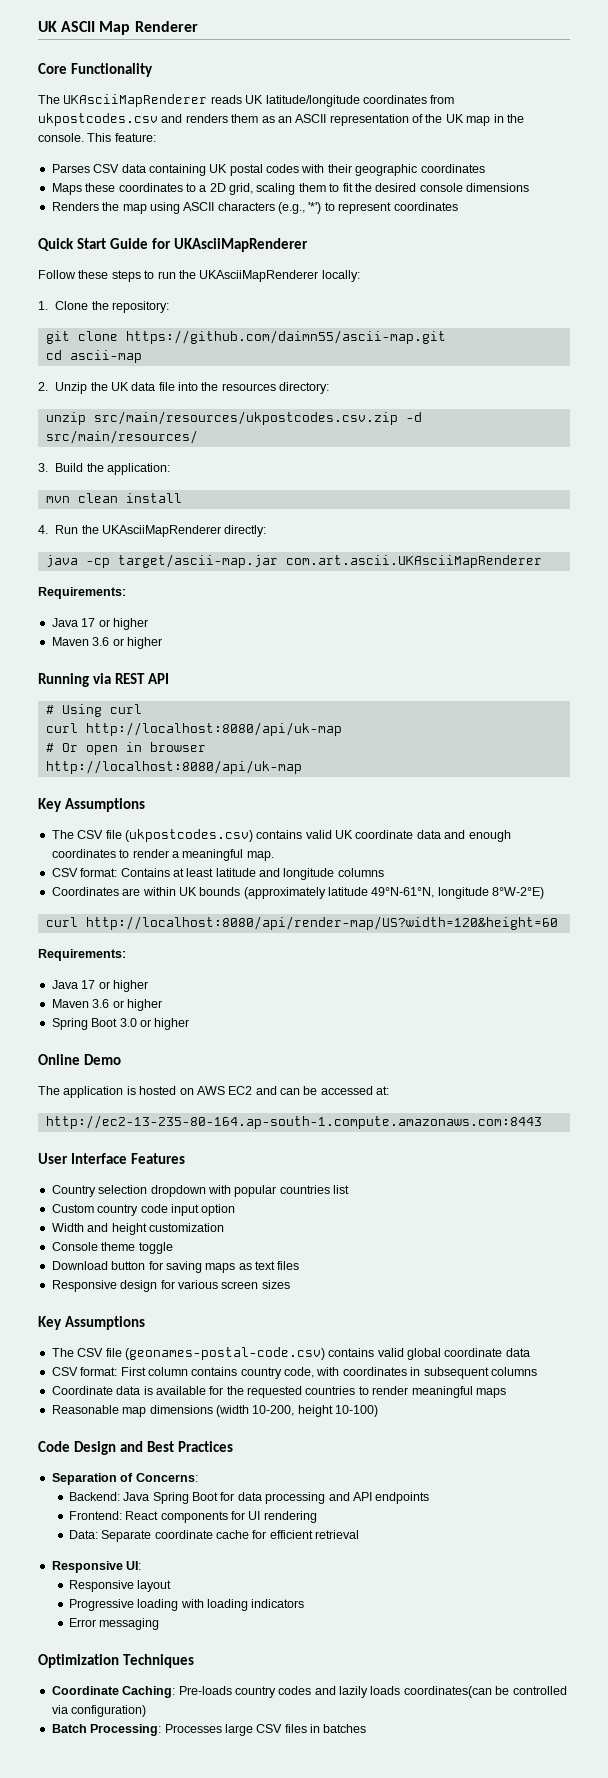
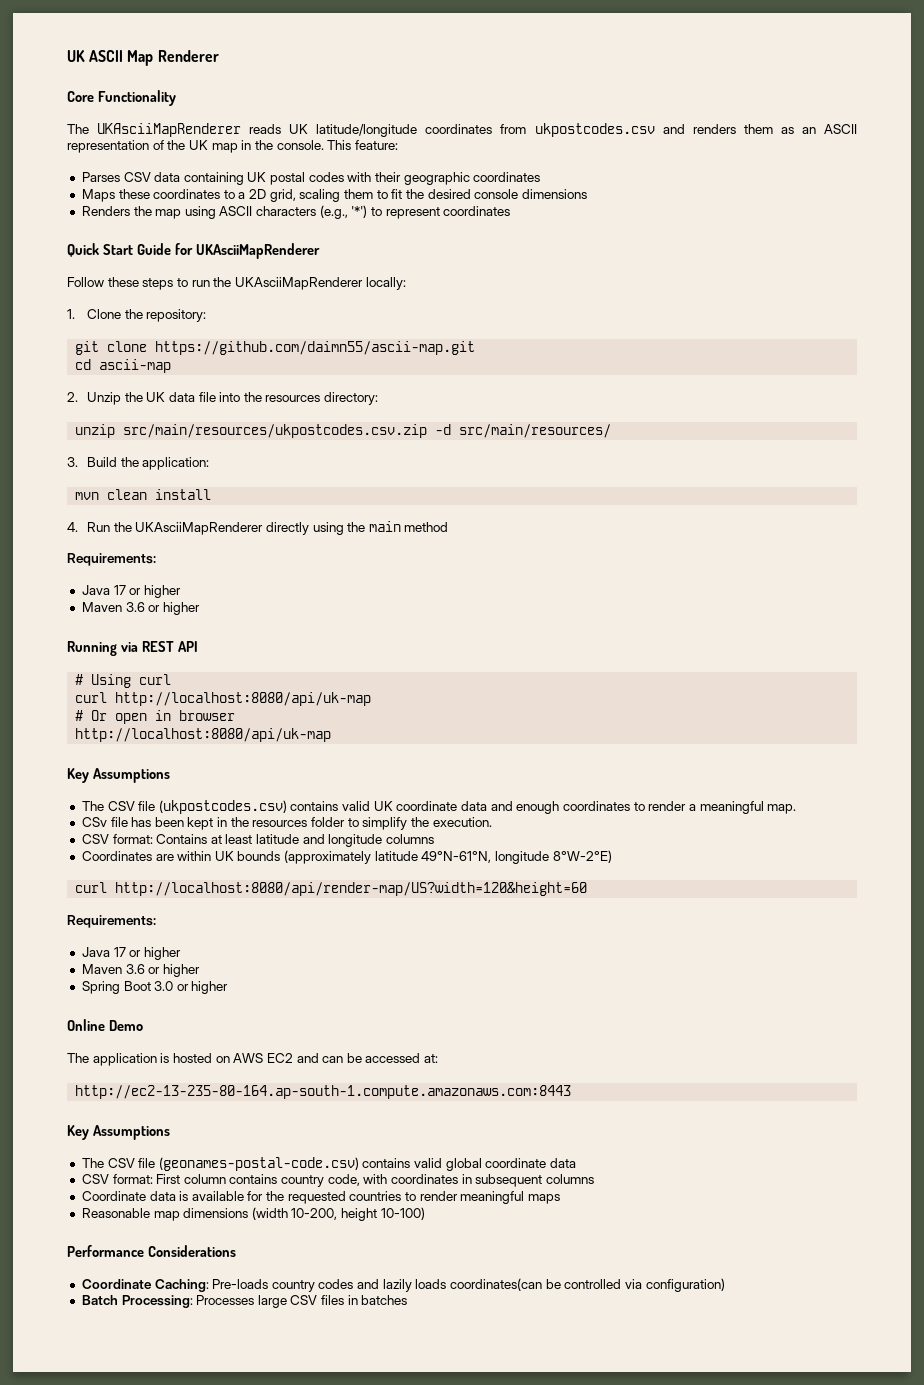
- 4. Run the UKAsciiMapRenderer directly:
- java -cp target/ascii-map.jar com.art.ascii.UKAsciiMapRenderer
+ 4. Run the UKAsciiMapRenderer directly using the main method
+ CSv file has been kept in the resources folder to simplify the execution.
- User Interface Features
- Country selection dropdown with popular countries list
- Custom country code input option
- Width and height customization
- Console theme toggle
- Download button for saving maps as text files
- Responsive design for various screen sizes
- Code Design and Best Practices
- Separation of Concerns:
- Backend: Java Spring Boot for data processing and API endpoints
- Frontend: React components for UI rendering
- Data: Separate coordinate cache for efficient retrieval
- Responsive UI:
- Responsive layout
- Progressive loading with loading indicators
- Error messaging
- Optimization Techniques
+ Performance Considerations

